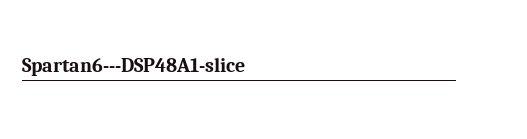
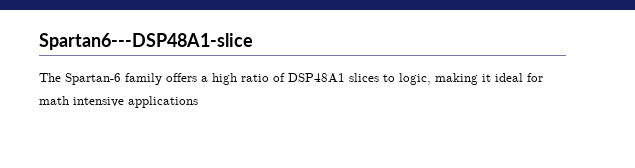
+ The Spartan-6 family offers a high ratio of DSP48A1 slices to logic, making it ideal for math intensive applications

